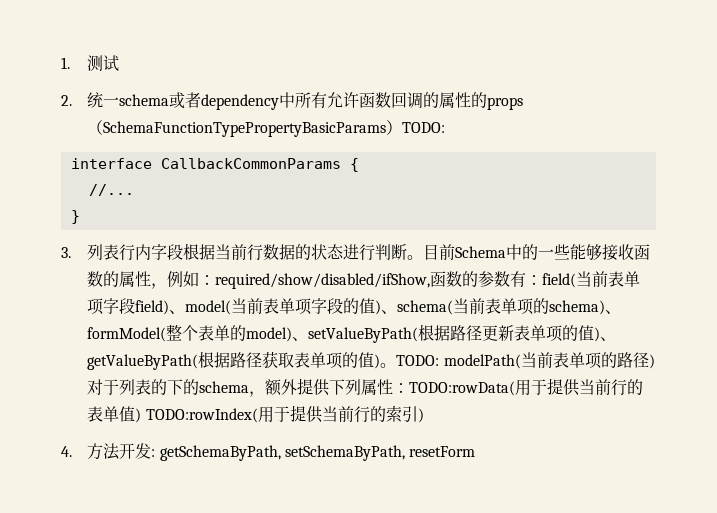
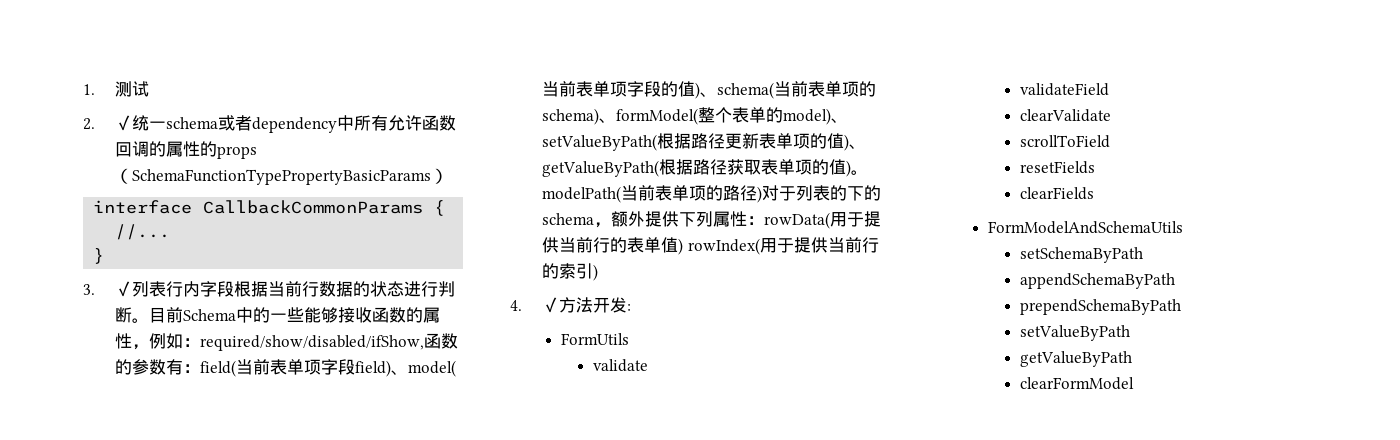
- 2.统一schema或者dependency中所有允许函数回调的属性的props（SchemaFunctionTypePropertyBasicParams）TODO:
+ 2. ✓统一schema或者dependency中所有允许函数回调的属性的props（SchemaFunctionTypePropertyBasicParams）
- 3.列表行内字段根据当前行数据的状态进行判断。
+ 3. ✓列表行内字段根据当前行数据的状态进行判断。
- field(当前表单项字段field)、model(当前表单项字段的值)、schema(当前表单项的schema)、formModel(整个表单的model)、setValueByPath(根据路径更新表单项的值)、getValueByPath(根据路径获取表单项的值)。TODO: modelPath(当前表单项的路径)对于列表的下的schema，额外提供下列属性：
+ field(当前表单项字段field)、model(当前表单项字段的值)、schema(当前表单项的schema)、formModel(整个表单的model)、setValueByPath(根据路径更新表单项的值)、getValueByPath(根据路径获取表单项的值)。modelPath(当前表单项的路径)对于列表的下的schema，额外提供下列属性：
- TODO:rowData(用于提供当前行的表单值) TODO:rowIndex(用于提供当前行的索引)
+ rowData(用于提供当前行的表单值) rowIndex(用于提供当前行的索引)
- 4.方法开发: getSchemaByPath, setSchemaByPath, resetForm
+ 4. ✓方法开发:
+ FormUtils
+ validate
+ validateField
+ clearValidate
+ scrollToField
+ resetFields
+ clearFields
+ FormModelAndSchemaUtils
+ setSchemaByPath
+ appendSchemaByPath
+ prependSchemaByPath
+ setValueByPath
+ getValueByPath
+ clearFormModel

